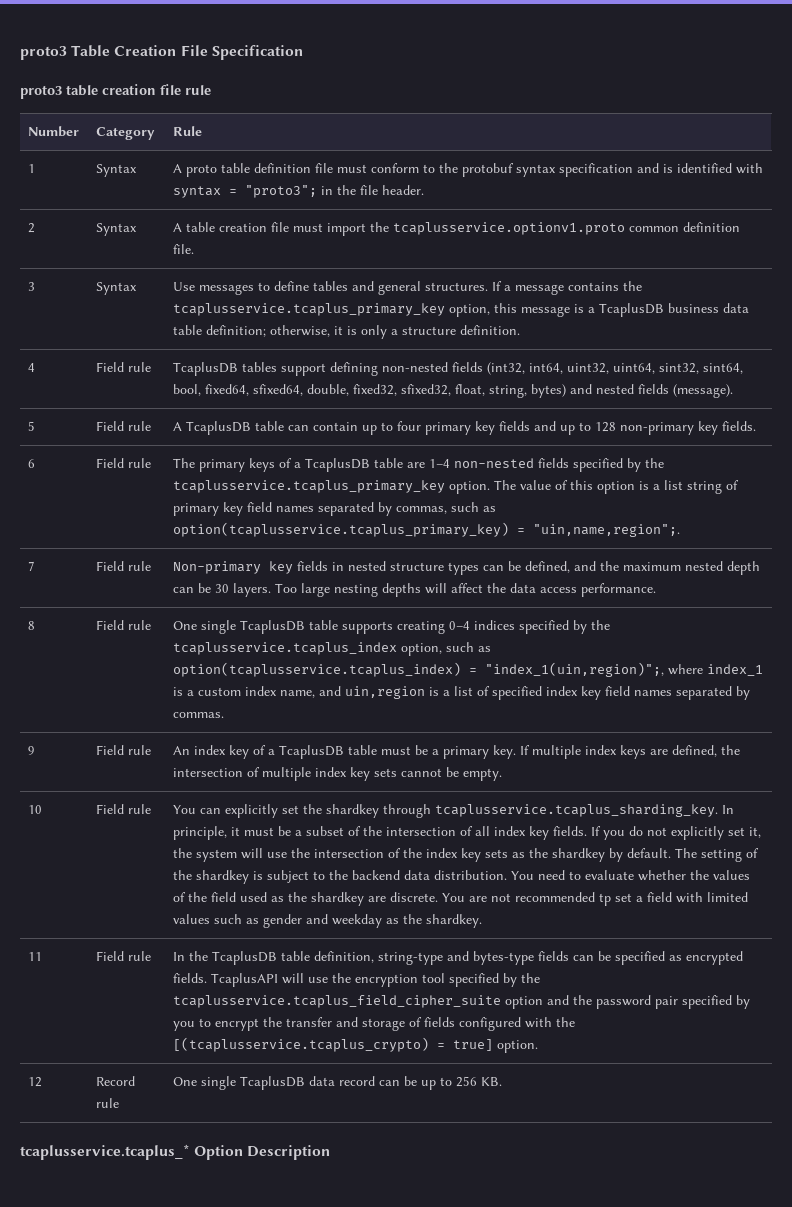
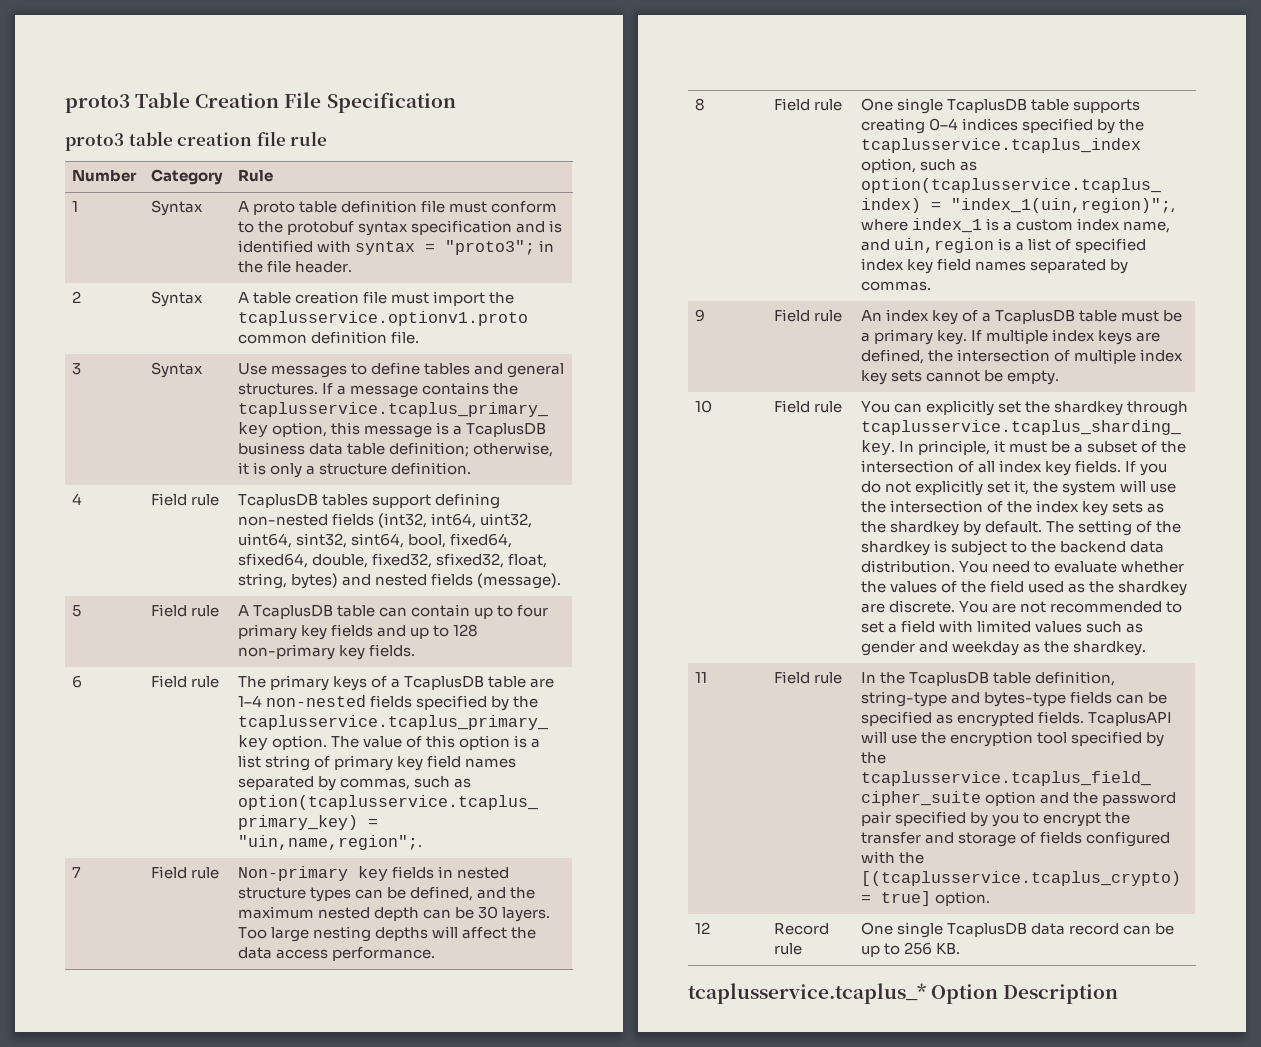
- You are not recommended tp set a field with limited values such as gender and weekday as the shardkey.
+ You are not recommended to set a field with limited values such as gender and weekday as the shardkey.

